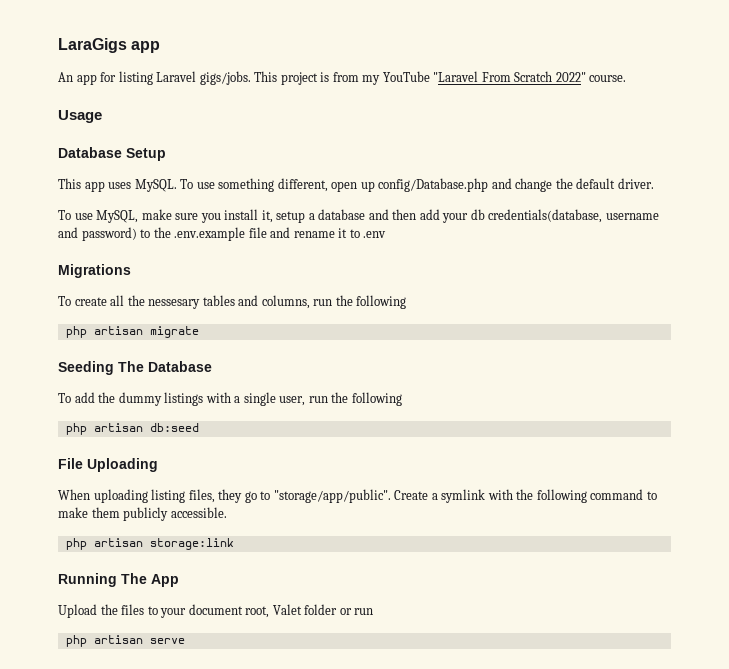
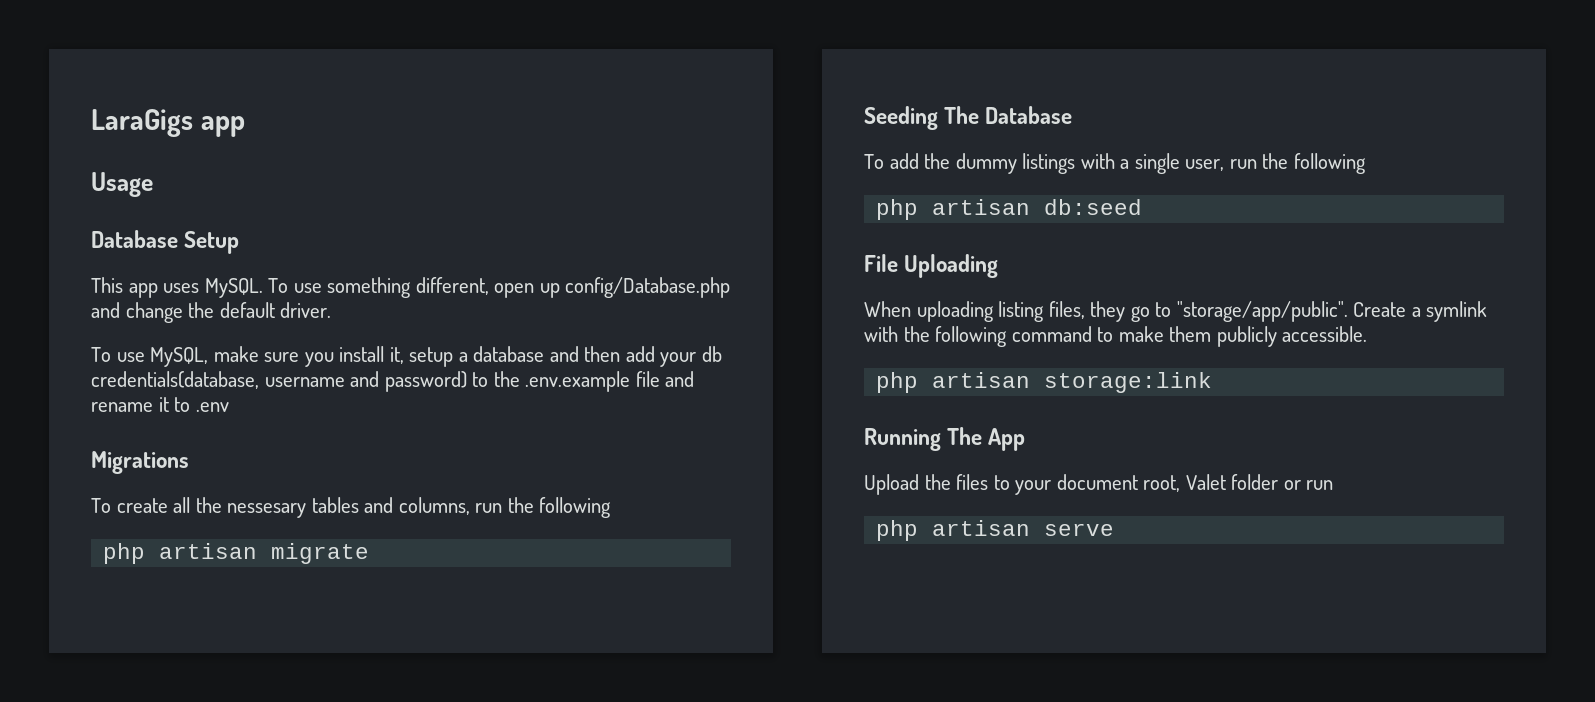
- An app for listing Laravel gigs/jobs. This project is from my YouTube "Laravel From Scratch 2022" course.

